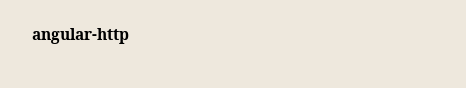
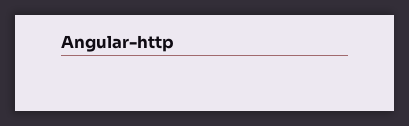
- angular-http
+ Angular-http

